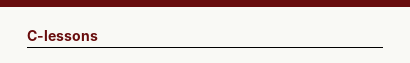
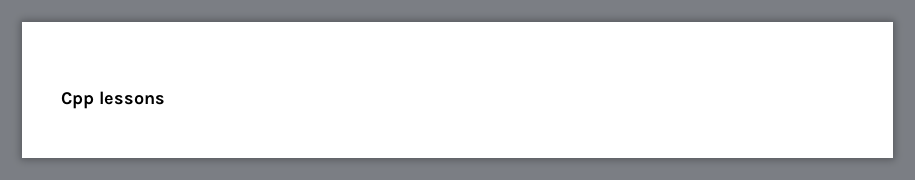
- C-lessons
+ Cpp lessons

